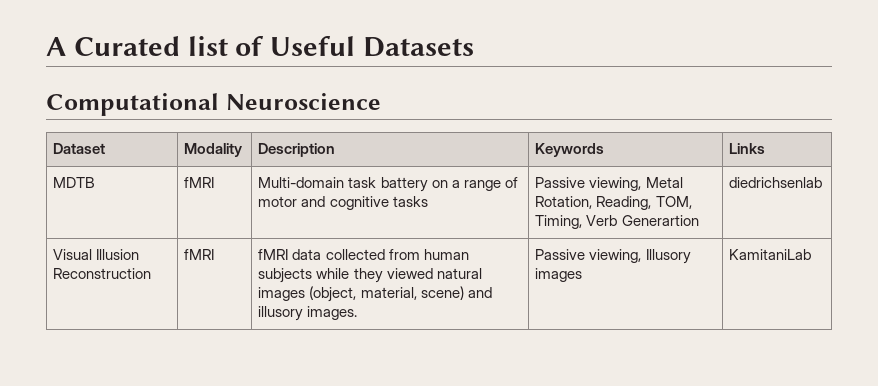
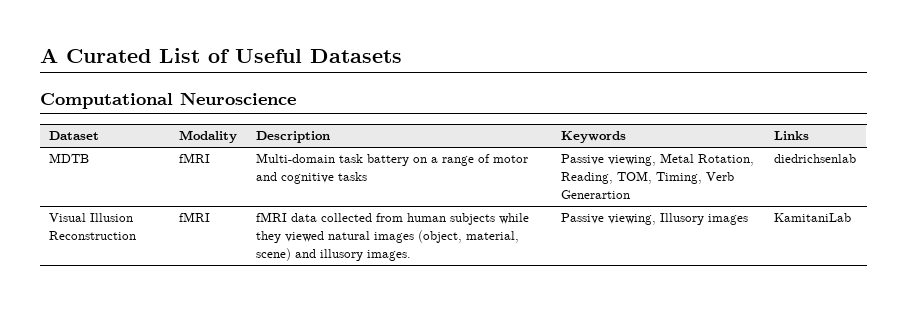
- A Curated list of Useful Datasets
+ A Curated List of Useful Datasets

